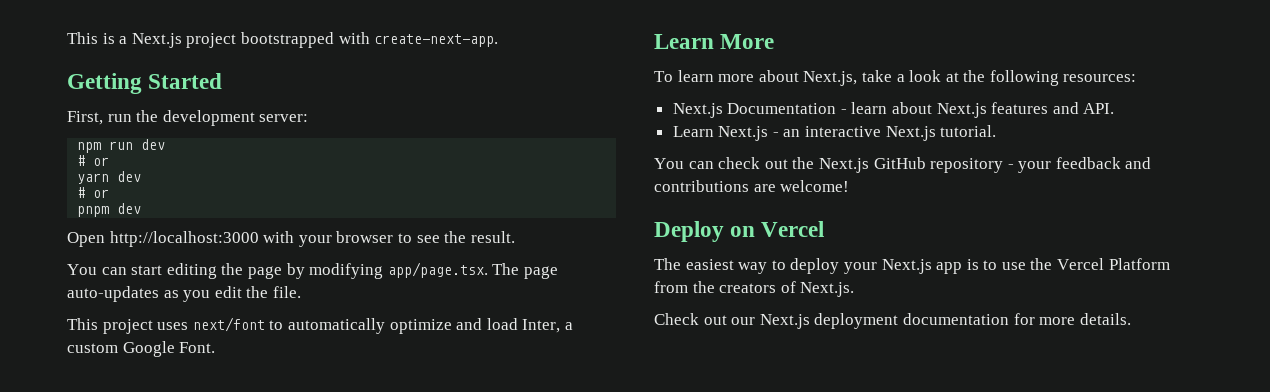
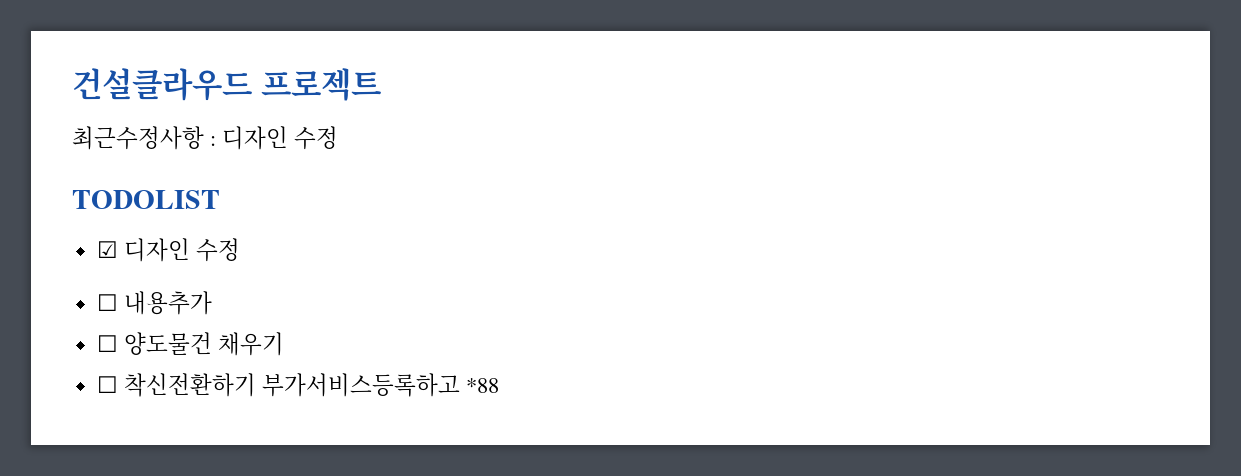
- This is a Next.js project bootstrapped with create-next-app.
- Getting Started
- First, run the development server:
- npm run dev
- # or
- yarn dev
- # or
- pnpm dev
- Open http://localhost:3000 with your browser to see the result.
- You can start editing the page by modifying app/page.tsx. The page auto-updates as you edit the file.
- This project uses next/font to automatically optimize and load Inter, a custom Google Font.
- Learn More
- To learn more about Next.js, take a look at the following resources:
- Next.js Documentation - learn about Next.js features and API.
- Learn Next.js - an interactive Next.js tutorial.
- You can check out the Next.js GitHub repository - your feedback and contributions are welcome!
- Deploy on Vercel
- The easiest way to deploy your Next.js app is to use the Vercel Platform from the creators of Next.js.
- Check out our Next.js deployment documentation for more details.
+ 건설클라우드 프로젝트
+ 최근수정사항 : 디자인 수정
+ TODOLIST
+ ☑ 디자인 수정
+ ☐ 내용추가
+ ☐ 양도물건 채우기
+ ☐ 착신전환하기 부가서비스등록하고 *88

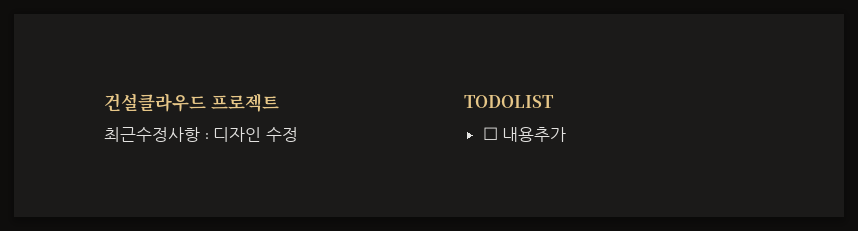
- ☑ 디자인 수정
- ☐ 양도물건 채우기
- ☐ 착신전환하기 부가서비스등록하고 *88

